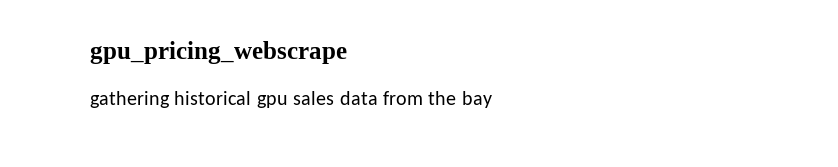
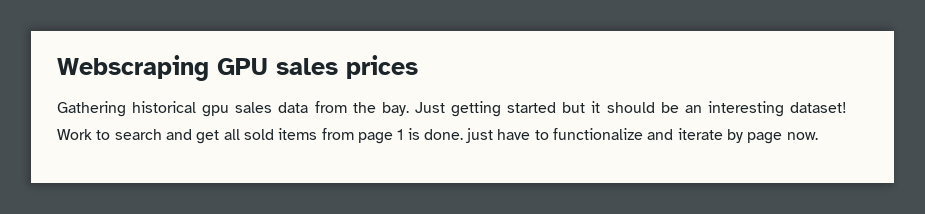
- gpu_pricing_webscrape
- gathering historical gpu sales data from the bay
+ Webscraping GPU sales prices
+ Gathering historical gpu sales data from the bay. Just getting started but it should be an interesting dataset! Work to search and get all sold items from page 1 is done. just have to functionalize and iterate by page now.

